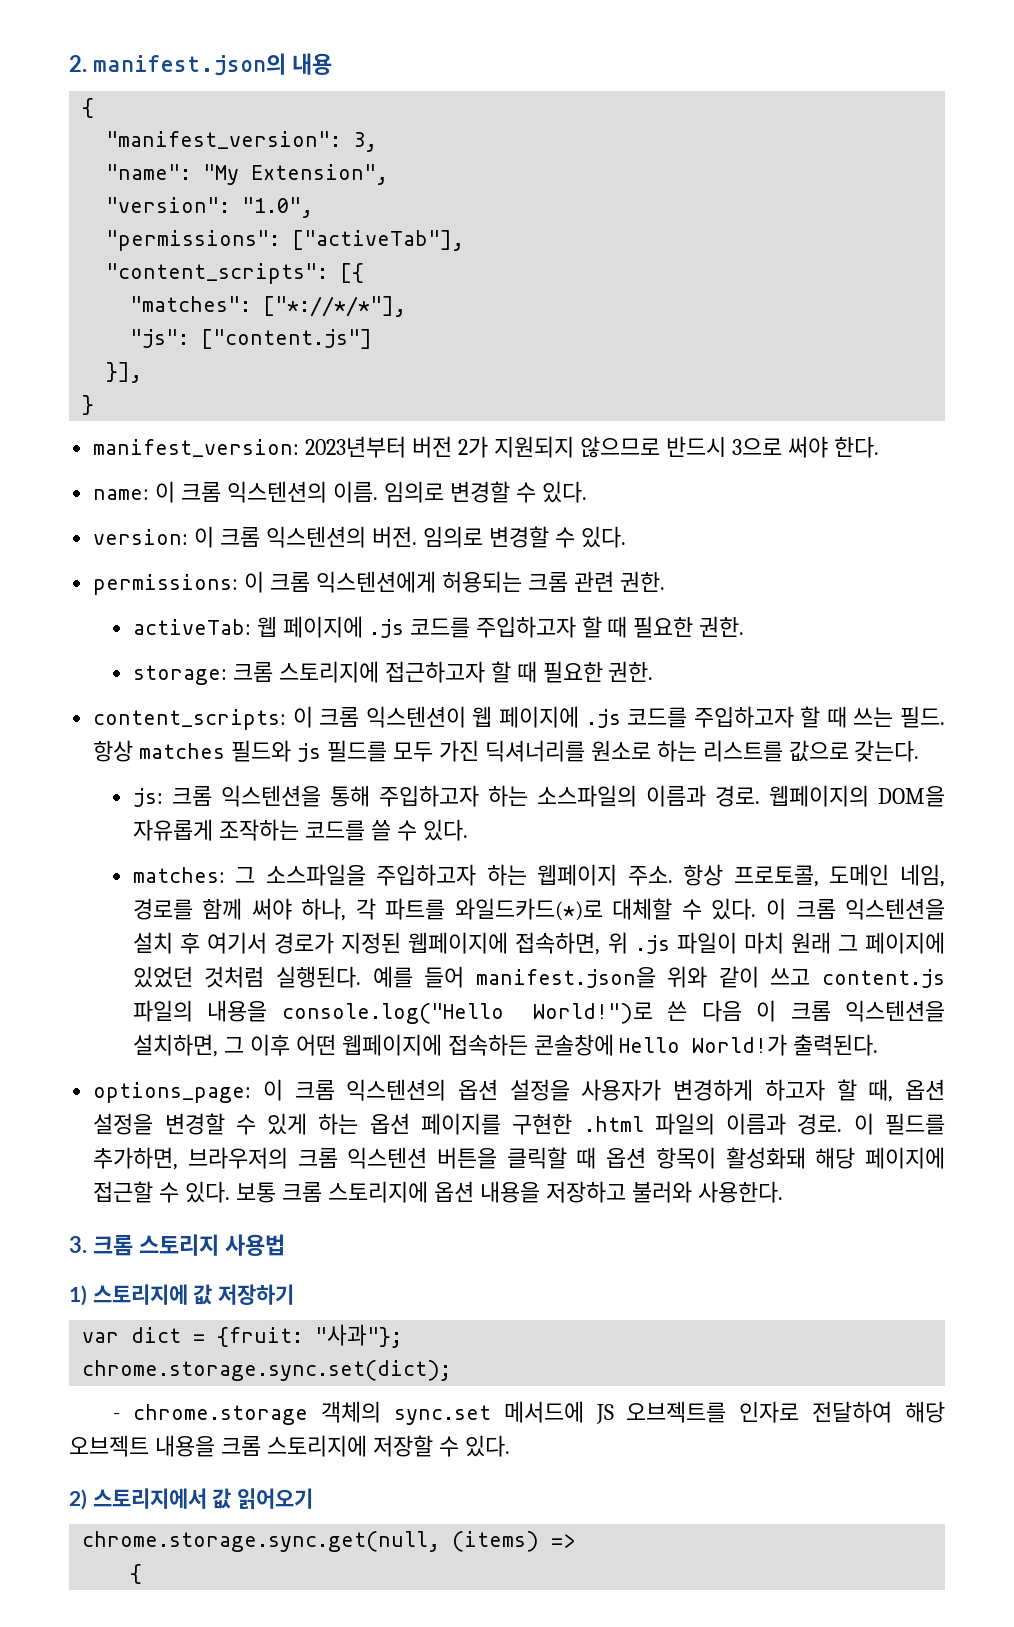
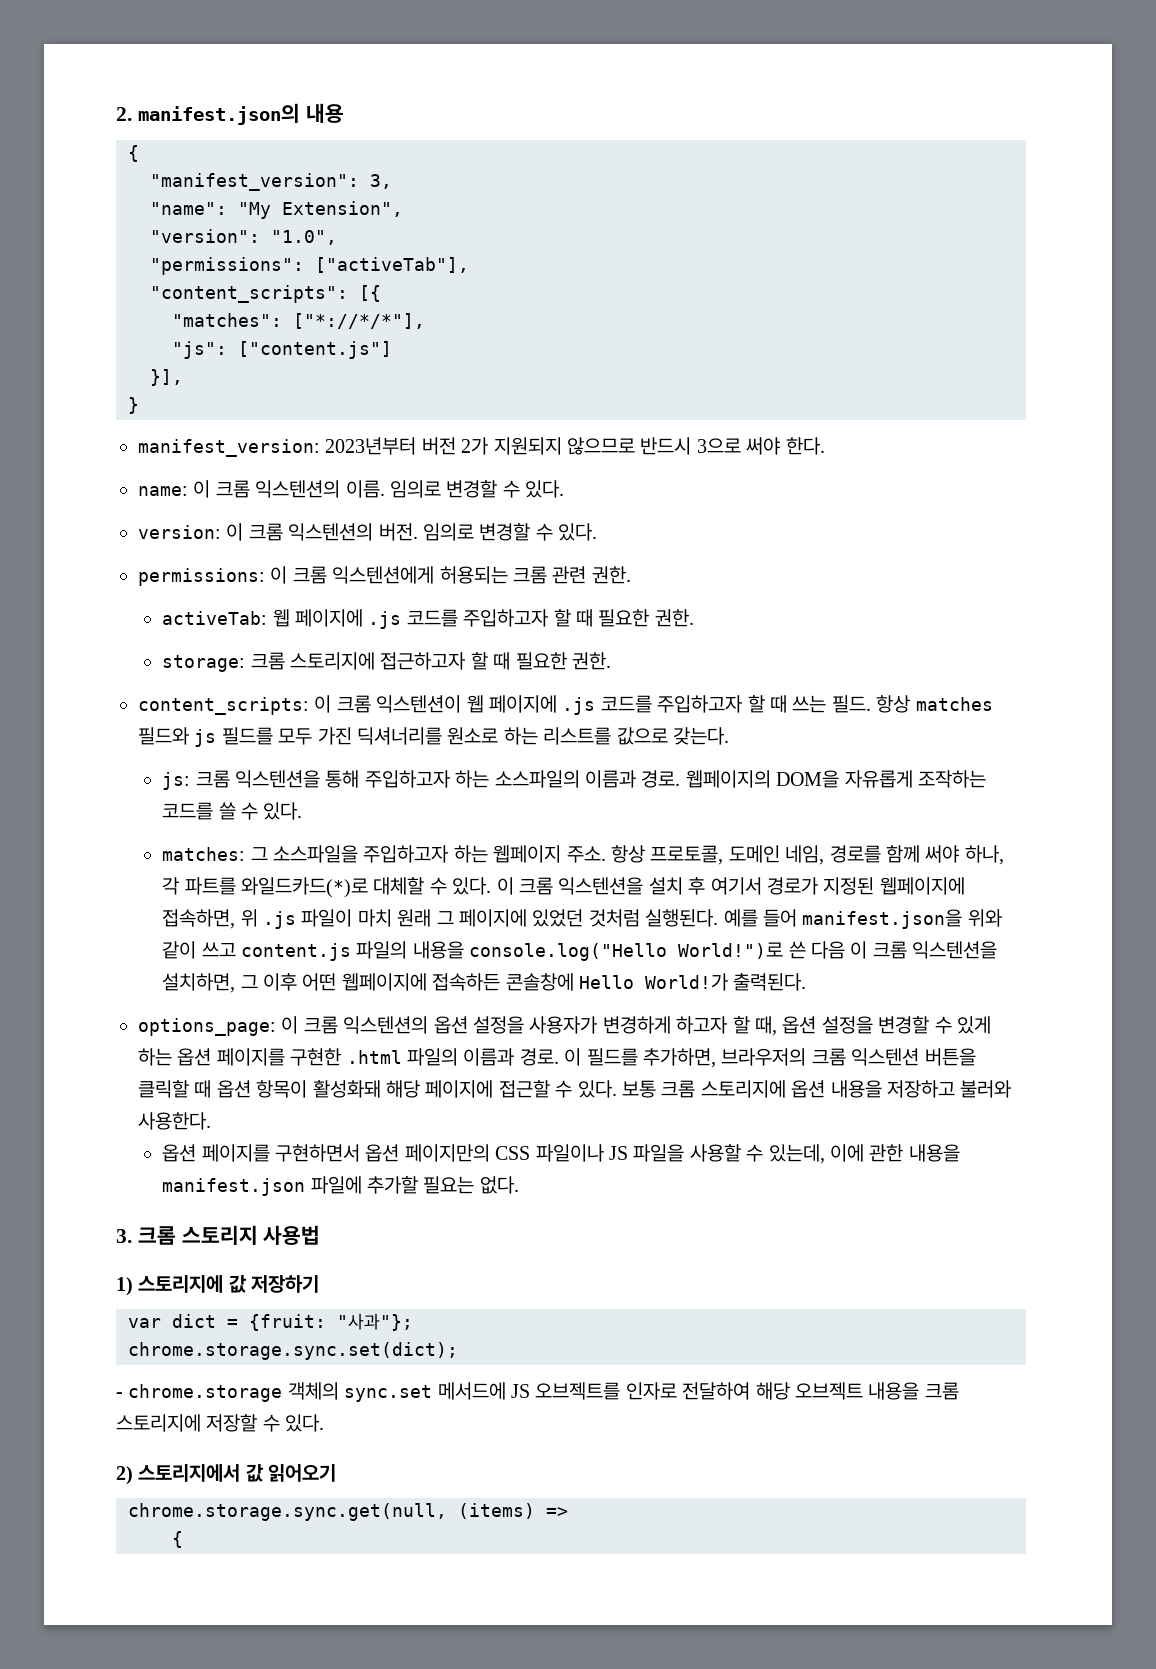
+ 옵션 페이지를 구현하면서 옵션 페이지만의 CSS 파일이나 JS 파일을 사용할 수 있는데, 이에 관한 내용을 manifest.json 파일에 추가할 필요는 없다.

